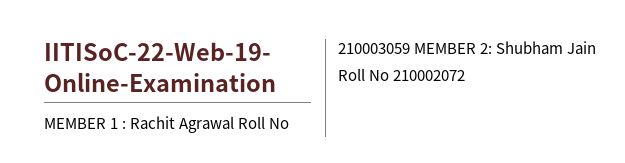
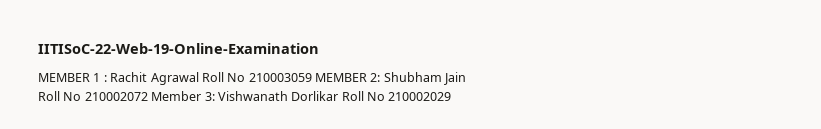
- Roll No 210002072
+ Roll No 210002072 Member 3: Vishwanath Dorlikar Roll No 210002029

